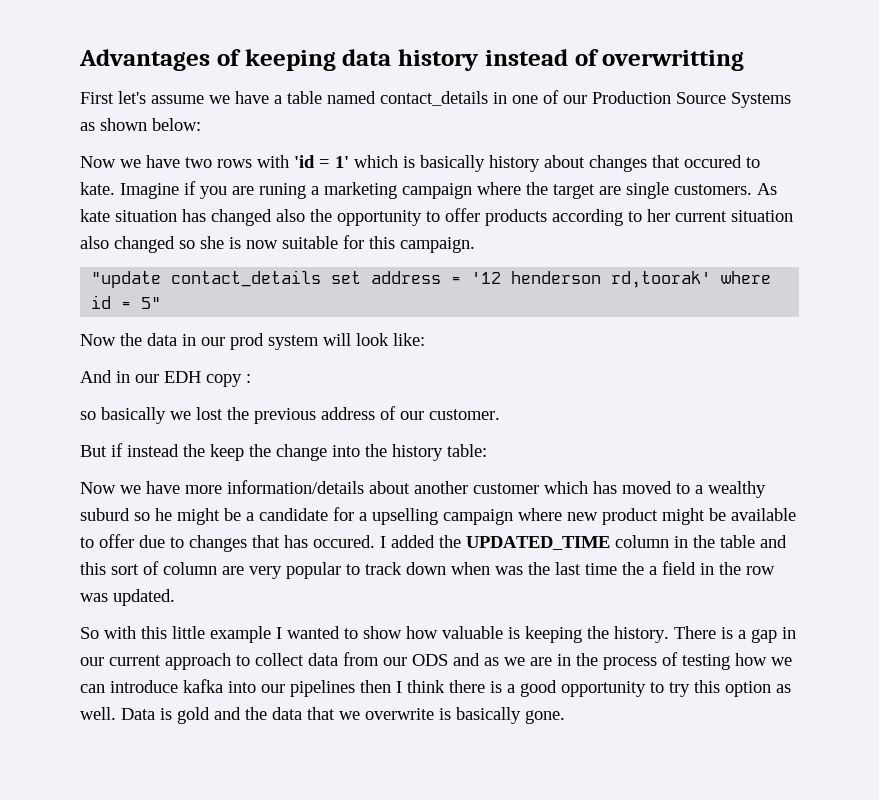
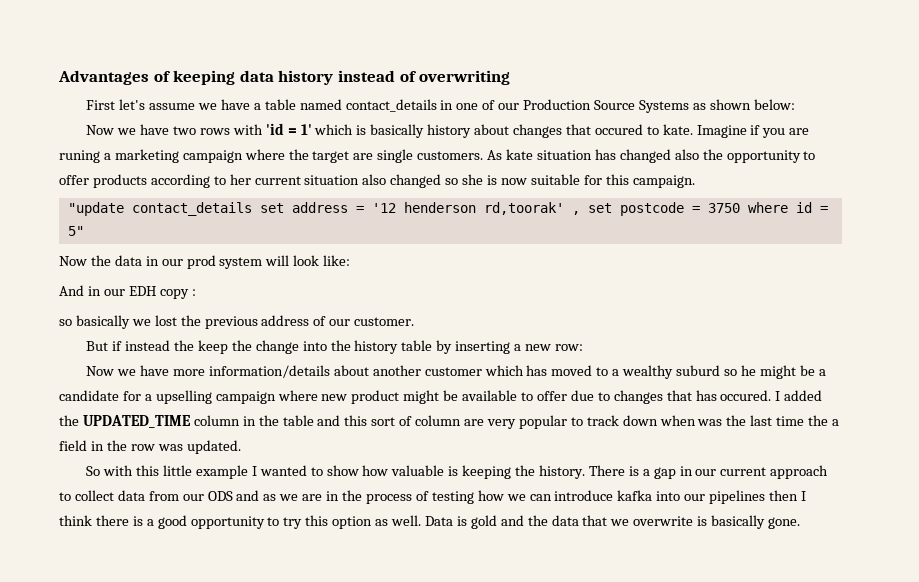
- Advantages of keeping data history instead of overwritting
+ Advantages of keeping data history instead of overwriting
- "update contact_details set address = '12 henderson rd,toorak' where id = 5"
+ "update contact_details set address = '12 henderson rd,toorak' , set postcode = 3750 where id = 5"
- But if instead the keep the change into the history table:
+ But if instead the keep the change into the history table by inserting a new row:

